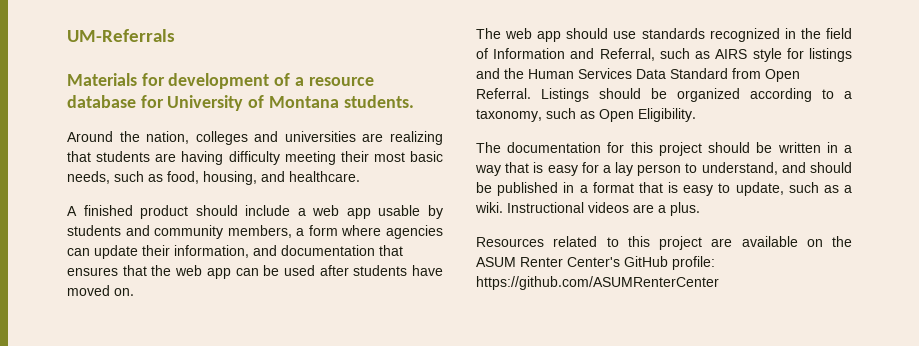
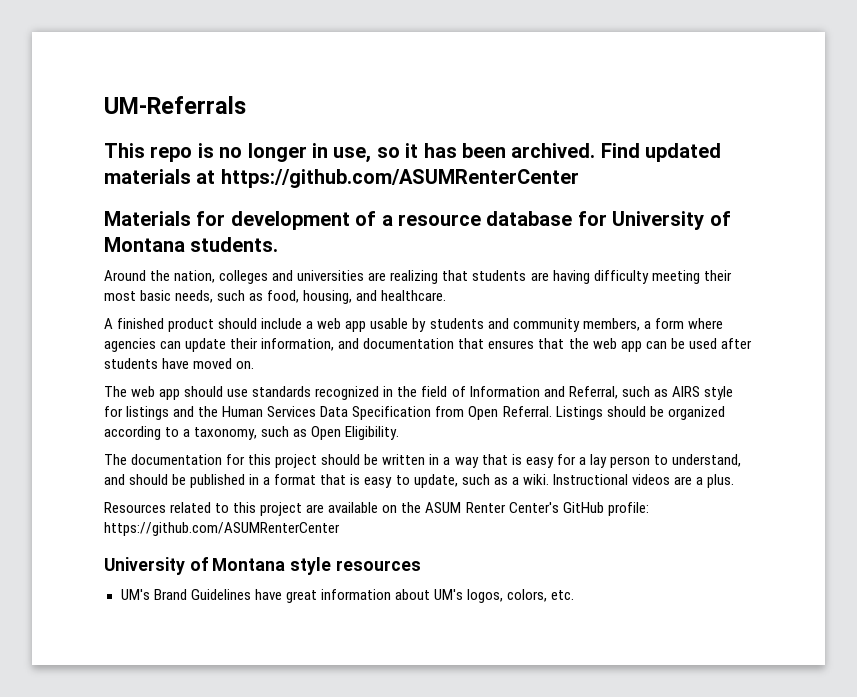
+ This repo is no longer in use, so it has been archived. Find updated materials at https://github.com/ASUMRenterCenter
- The web app should use standards recognized in the field of Information and Referral, such as AIRS style for listings and the Human Services Data Standard from Open Referral.
+ The web app should use standards recognized in the field of Information and Referral, such as AIRS style for listings and the Human Services Data Specification from Open Referral.
+ University of Montana style resources
+ UM's Brand Guidelines have great information about UM's logos, colors, etc.

